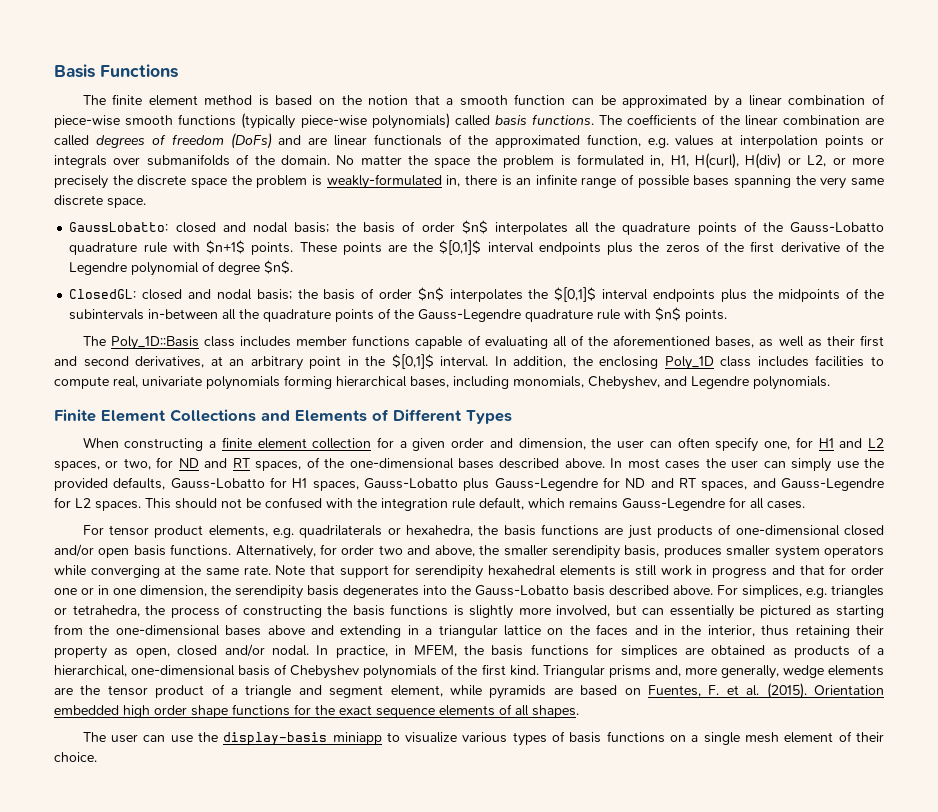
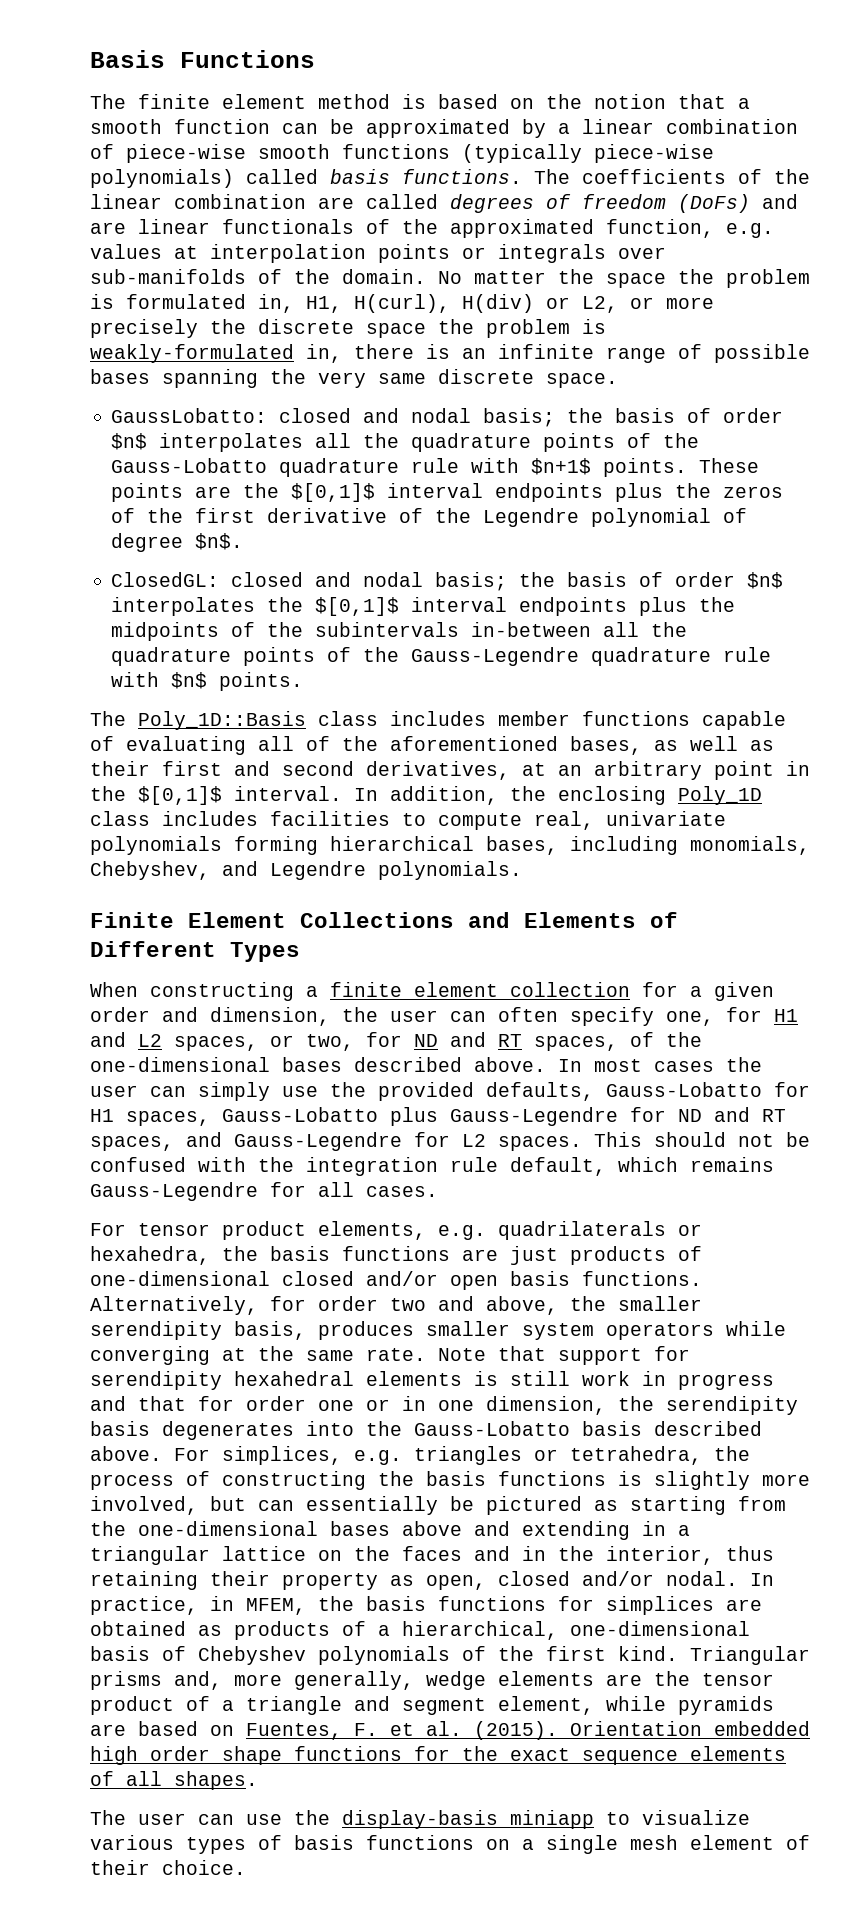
- The coefficients of the linear combination are called degrees of freedom (DoFs) and are linear functionals of the approximated function, e.g. values at interpolation points or integrals over submanifolds of the domain.
+ The coefficients of the linear combination are called degrees of freedom (DoFs) and are linear functionals of the approximated function, e.g. values at interpolation points or integrals over sub-manifolds of the domain.

